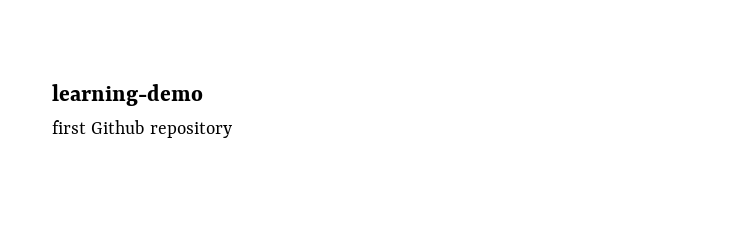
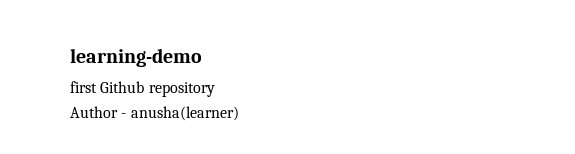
+ Author - anusha(learner)

